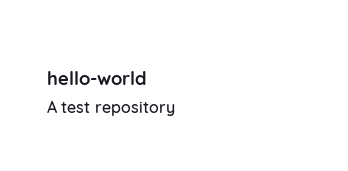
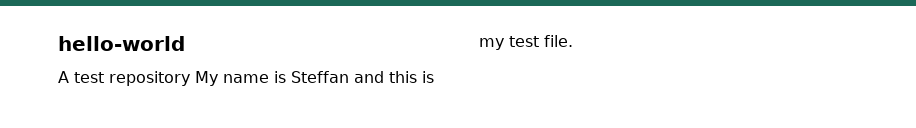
- A test repository
+ A test repository My name is Steffan and this is my test file.

